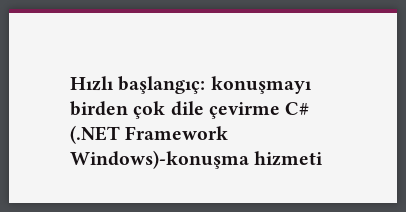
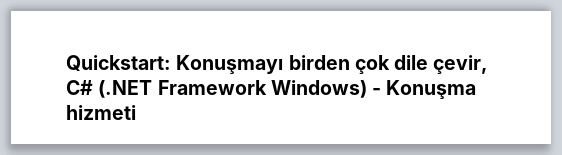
- Hızlı başlangıç: konuşmayı birden çok dile çevirme C# (.NET Framework Windows)-konuşma hizmeti
+ Quickstart: Konuşmayı birden çok dile çevir, C# (.NET Framework Windows) - Konuşma hizmeti

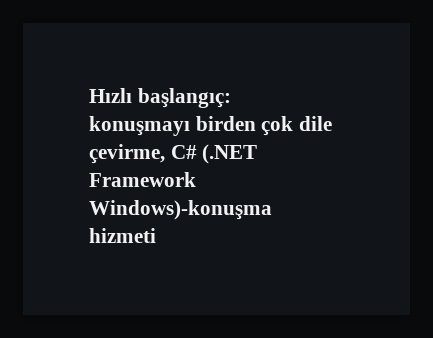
- Quickstart: Konuşmayı birden çok dile çevir, C# (.NET Framework Windows) - Konuşma hizmeti
+ Hızlı başlangıç: konuşmayı birden çok dile çevirme, C# (.NET Framework Windows)-konuşma hizmeti

